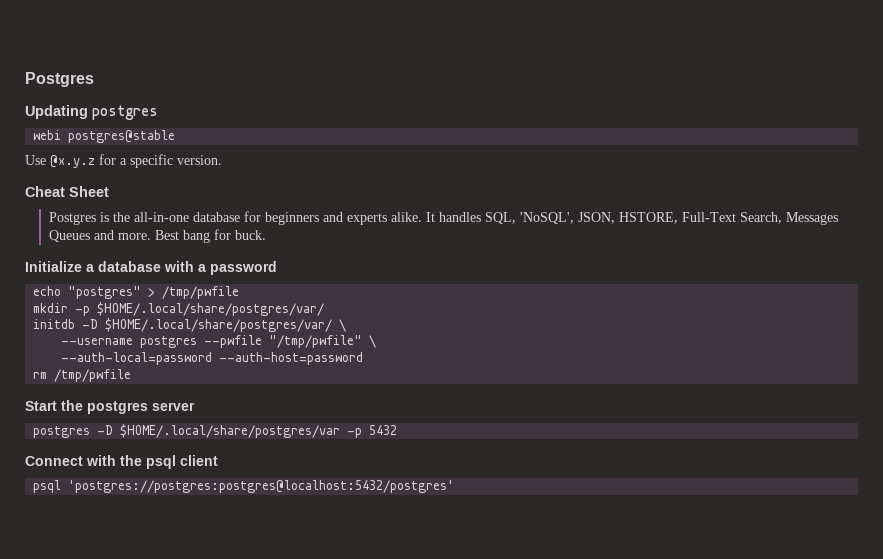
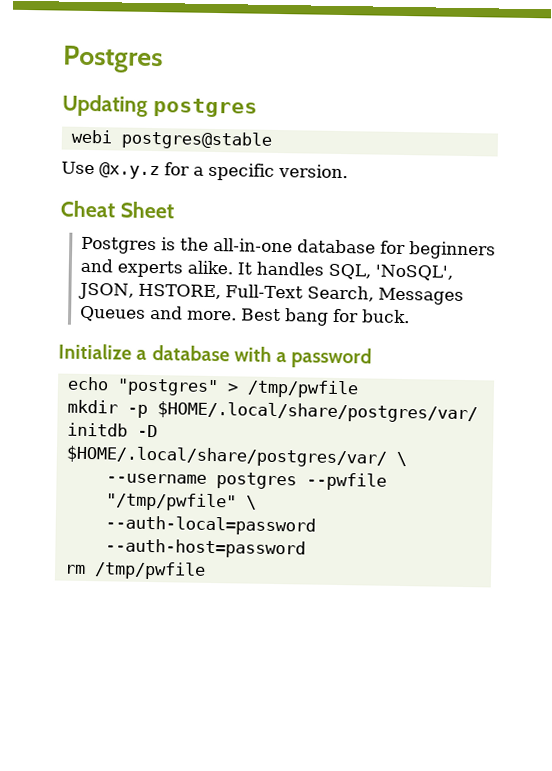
- Start the postgres server
- postgres -D $HOME/.local/share/postgres/var -p 5432
- Connect with the psql client
- psql 'postgres://postgres:postgres@localhost:5432/postgres'

